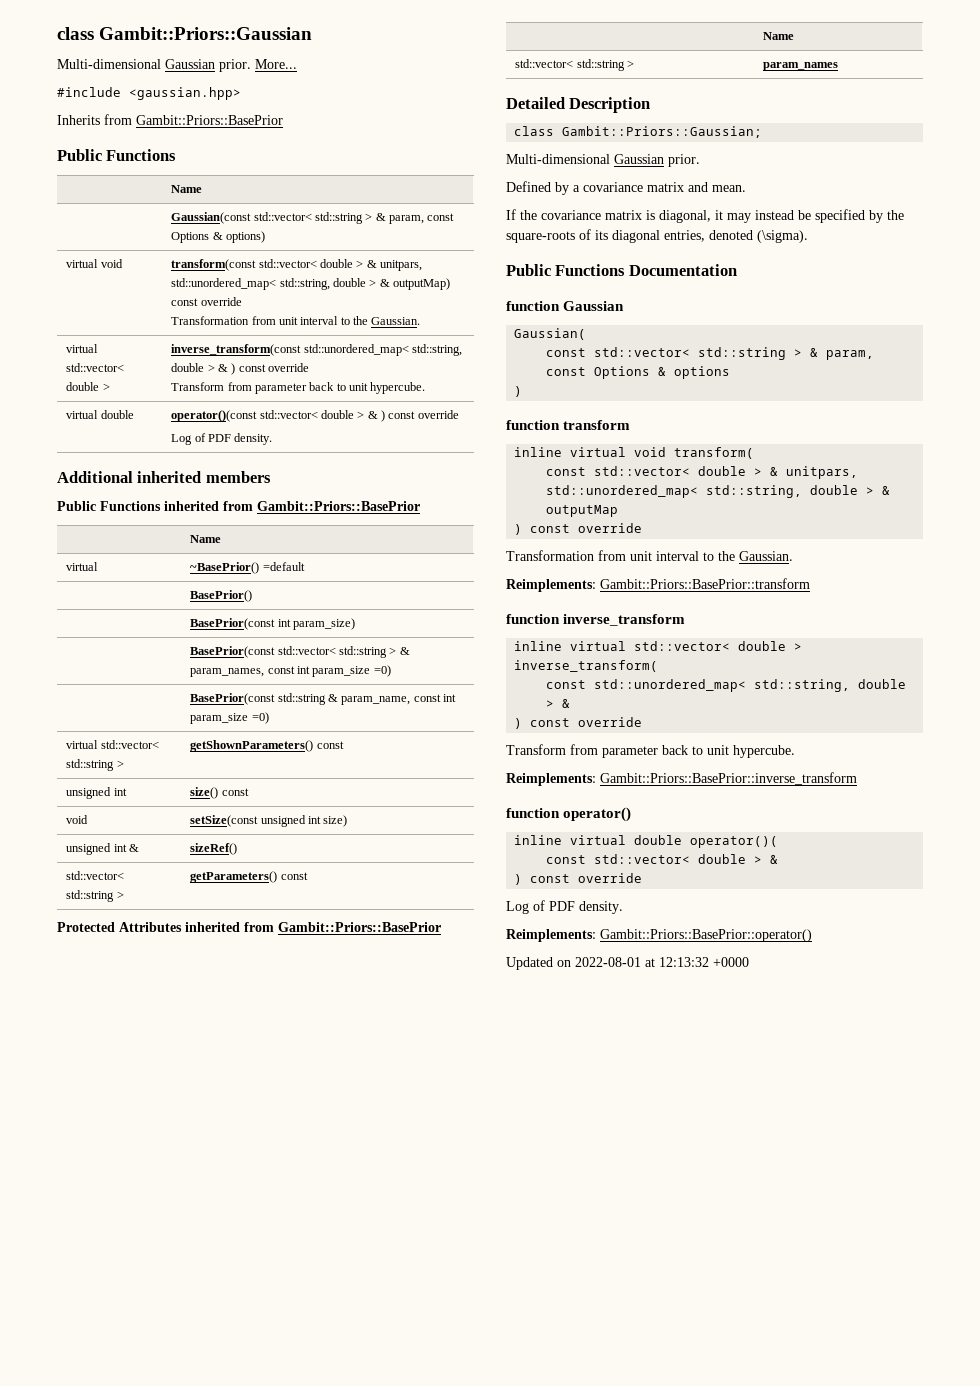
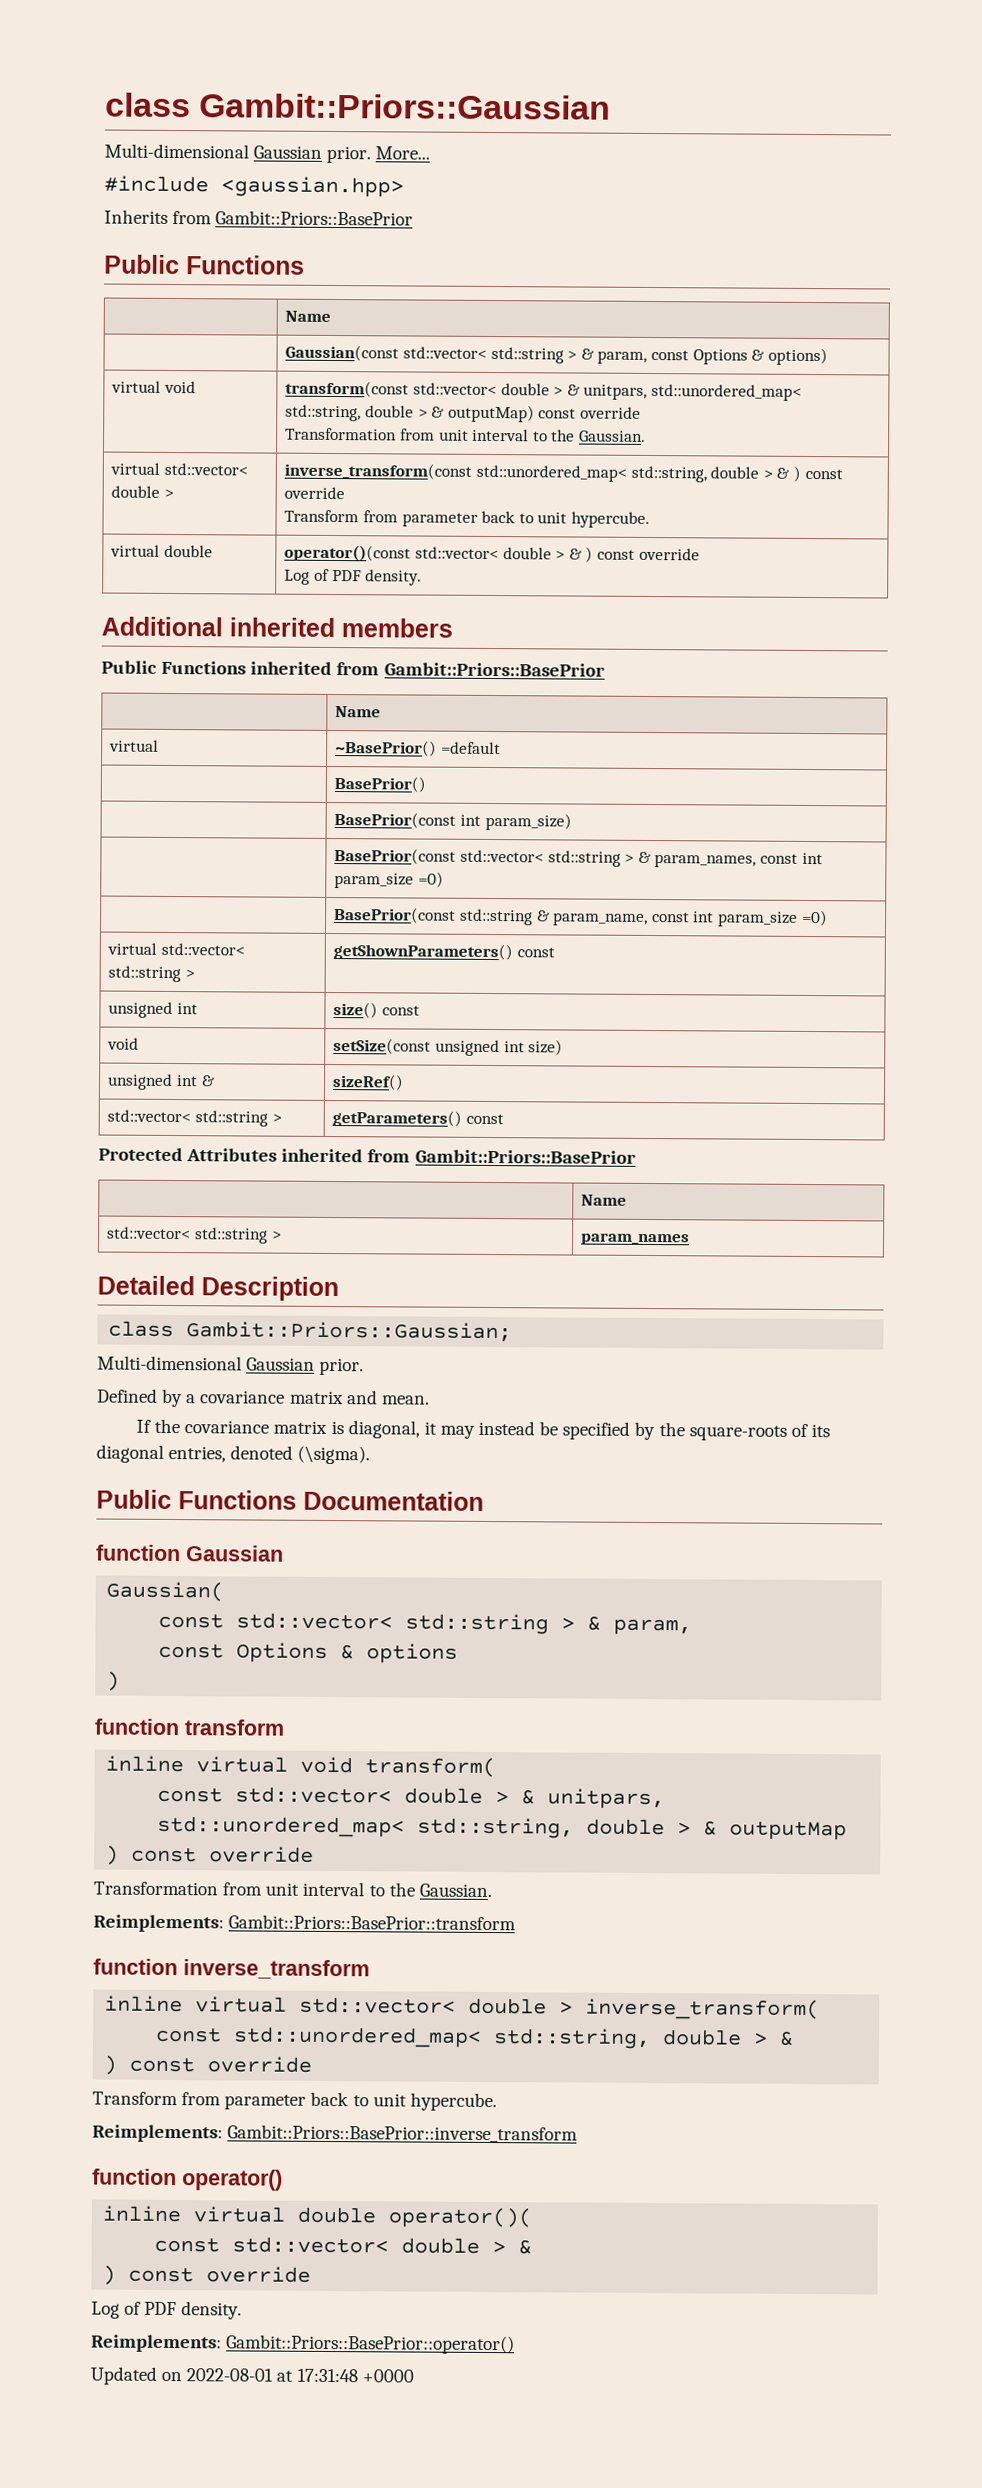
- Updated on 2022-08-01 at 12:13:32 +0000
+ Updated on 2022-08-01 at 17:31:48 +0000

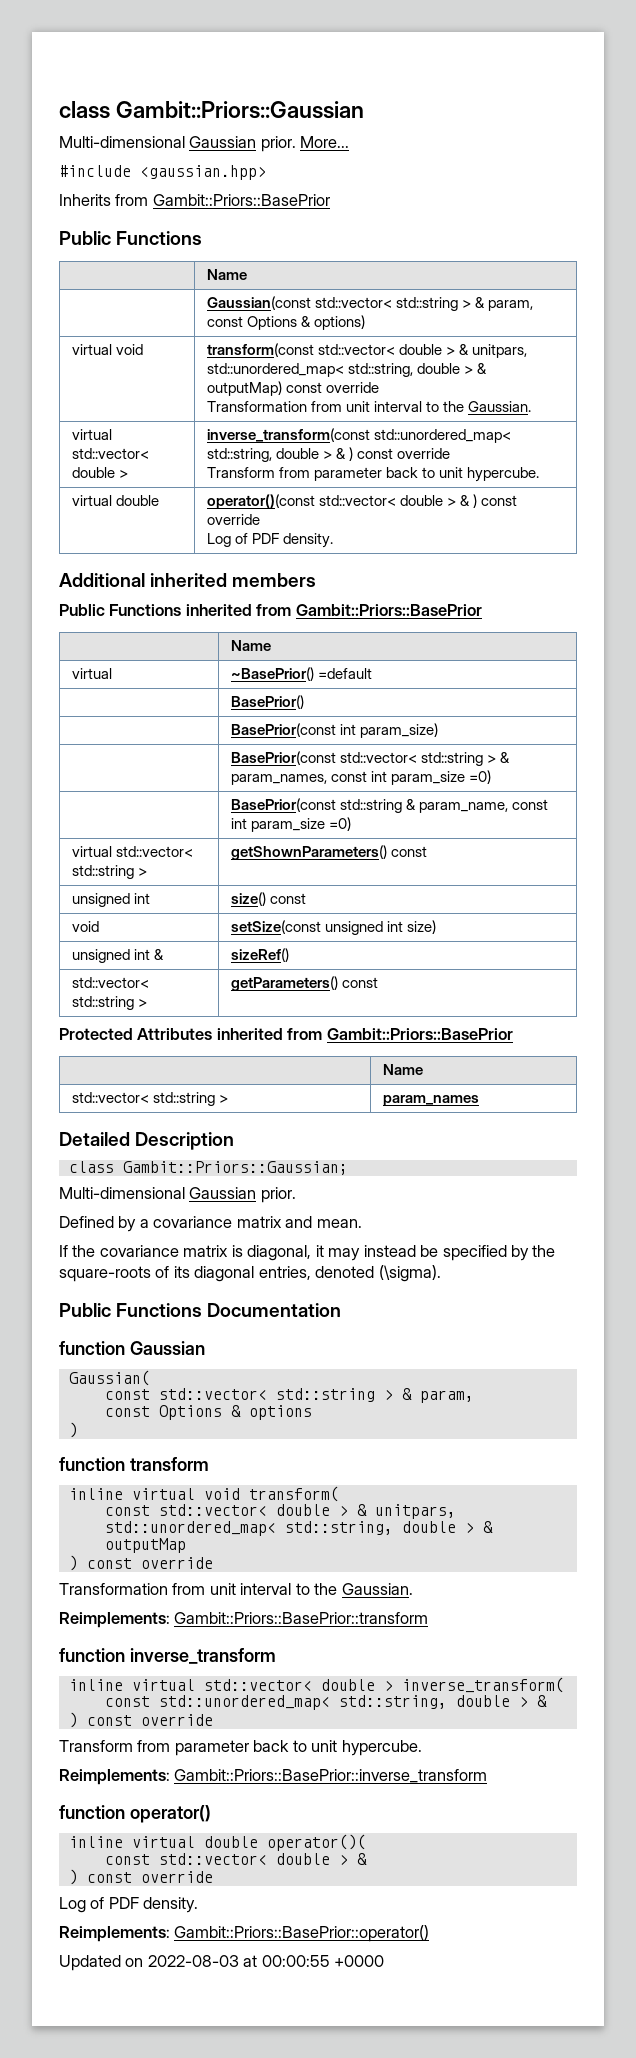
- Updated on 2022-08-01 at 17:31:48 +0000
+ Updated on 2022-08-03 at 00:00:55 +0000

